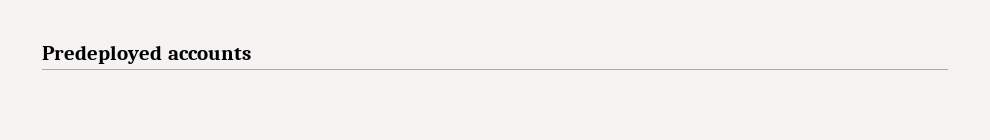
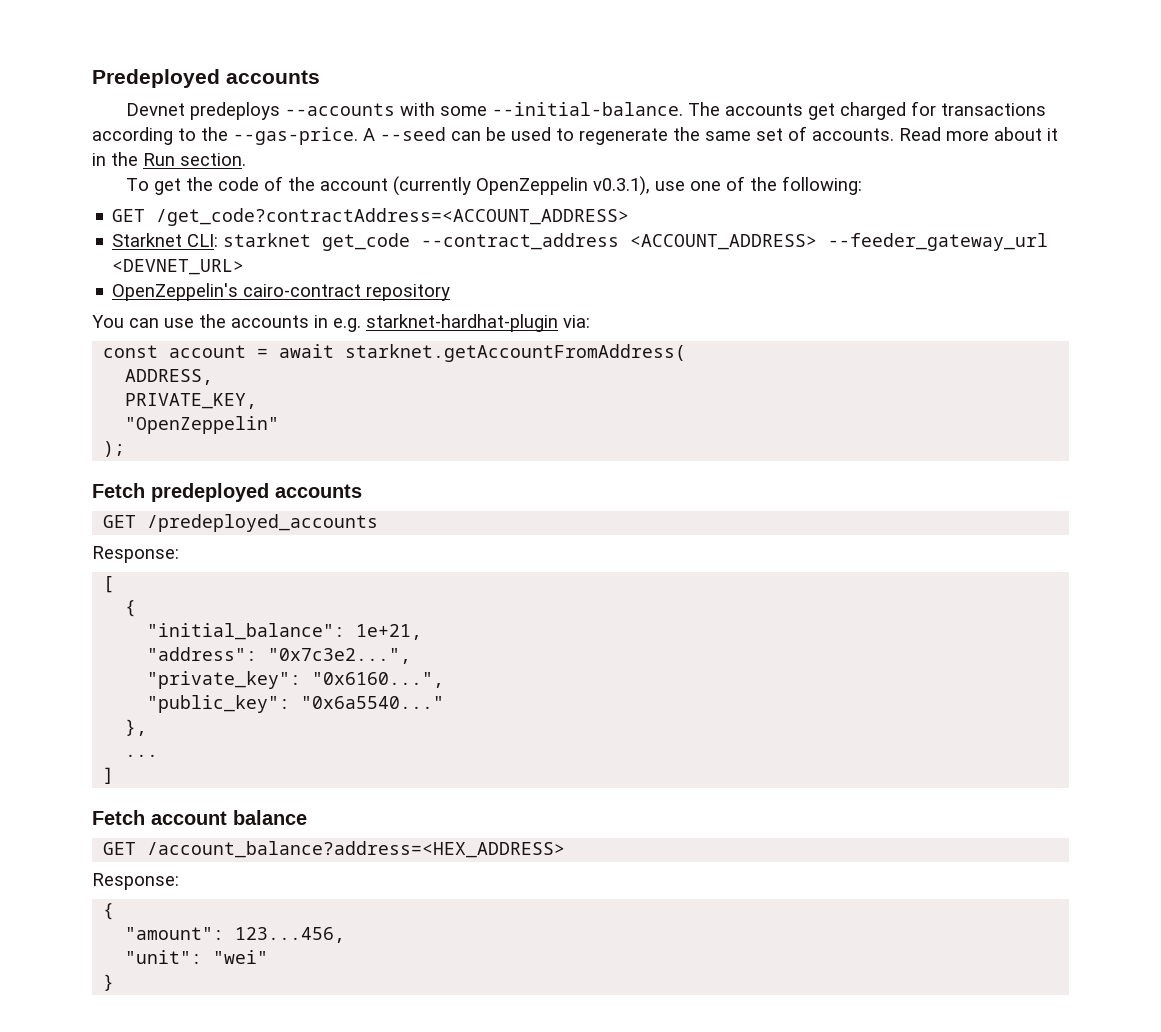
+ Devnet predeploys --accounts with some --initial-balance. The accounts get charged for transactions according to the --gas-price. A --seed can be used to regenerate the same set of accounts. Read more about it in the Run section.
+ To get the code of the account (currently OpenZeppelin v0.3.1), use one of the following:
+ GET /get_code?contractAddress=<ACCOUNT_ADDRESS>
+ Starknet CLI: starknet get_code --contract_address <ACCOUNT_ADDRESS> --feeder_gateway_url <DEVNET_URL>
+ OpenZeppelin's cairo-contract repository
+ You can use the accounts in e.g. starknet-hardhat-plugin via:
+ const account = await starknet.getAccountFromAddress(
+ ADDRESS,
+ PRIVATE_KEY,
+ "OpenZeppelin"
+ );
+ Fetch predeployed accounts
+ GET /predeployed_accounts
+ Response:
+ [
+ {
+ "initial_balance": 1e+21,
+ "address": "0x7c3e2...",
+ "private_key": "0x6160...",
+ "public_key": "0x6a5540..."
+ },
+ ...
+ ]
+ Fetch account balance
+ GET /account_balance?address=<HEX_ADDRESS>
+ Response:
+ {
+ "amount": 123...456,
+ "unit": "wei"
+ }

